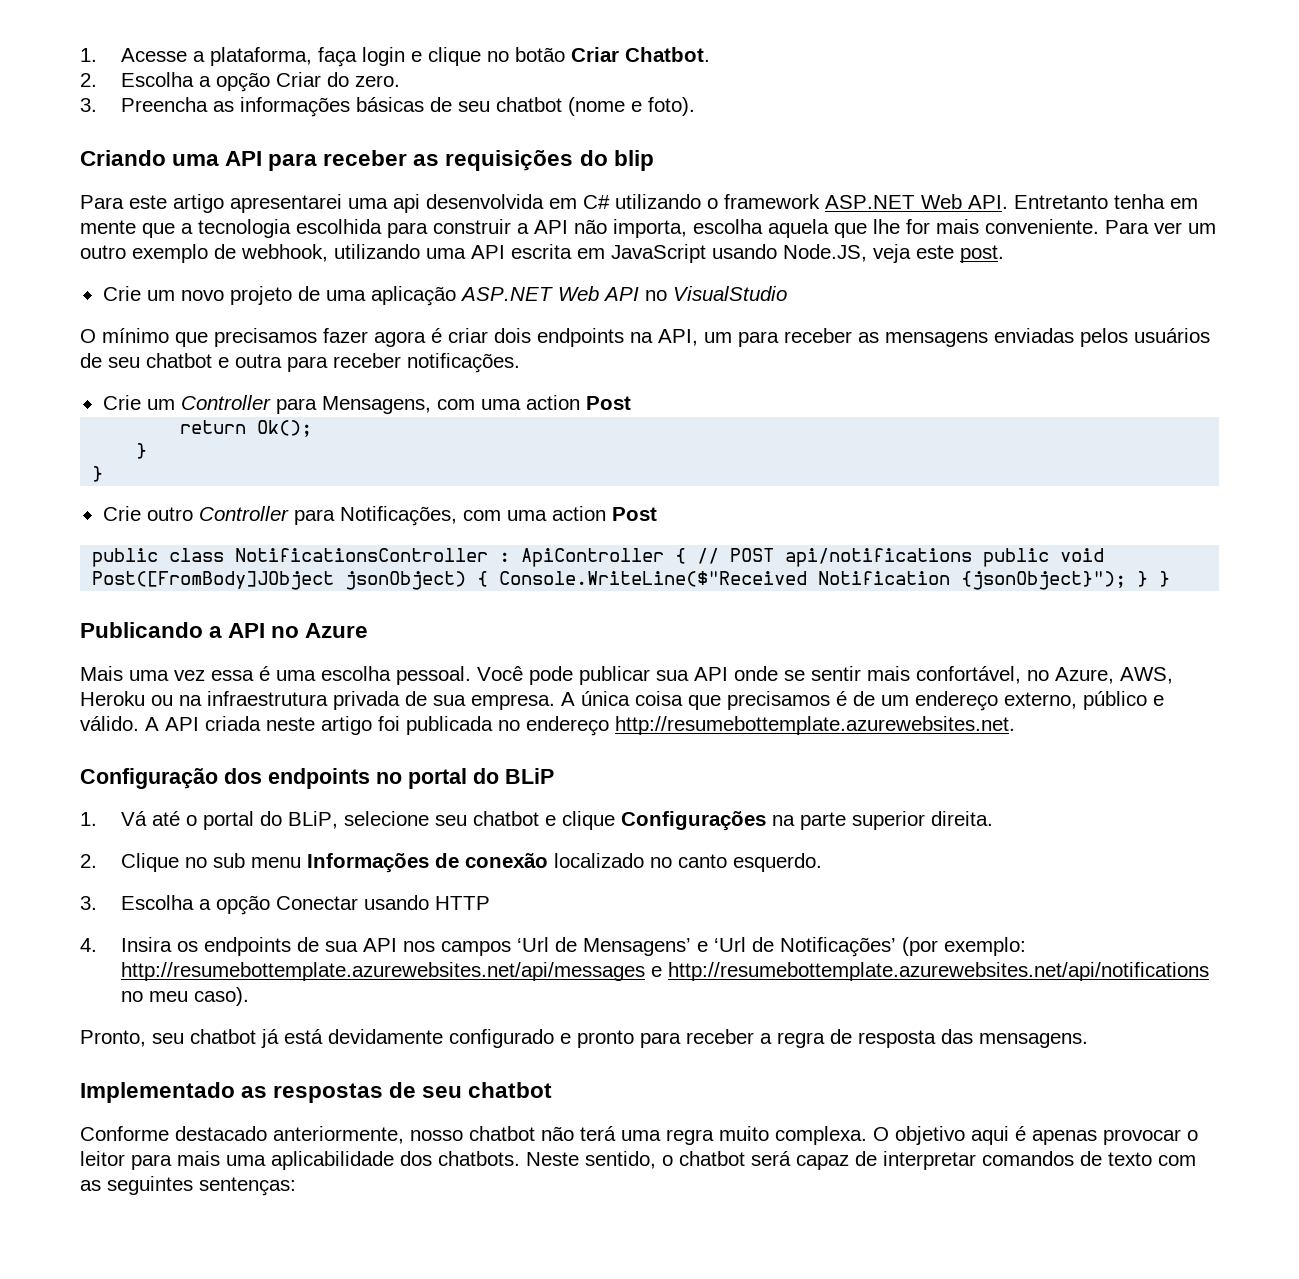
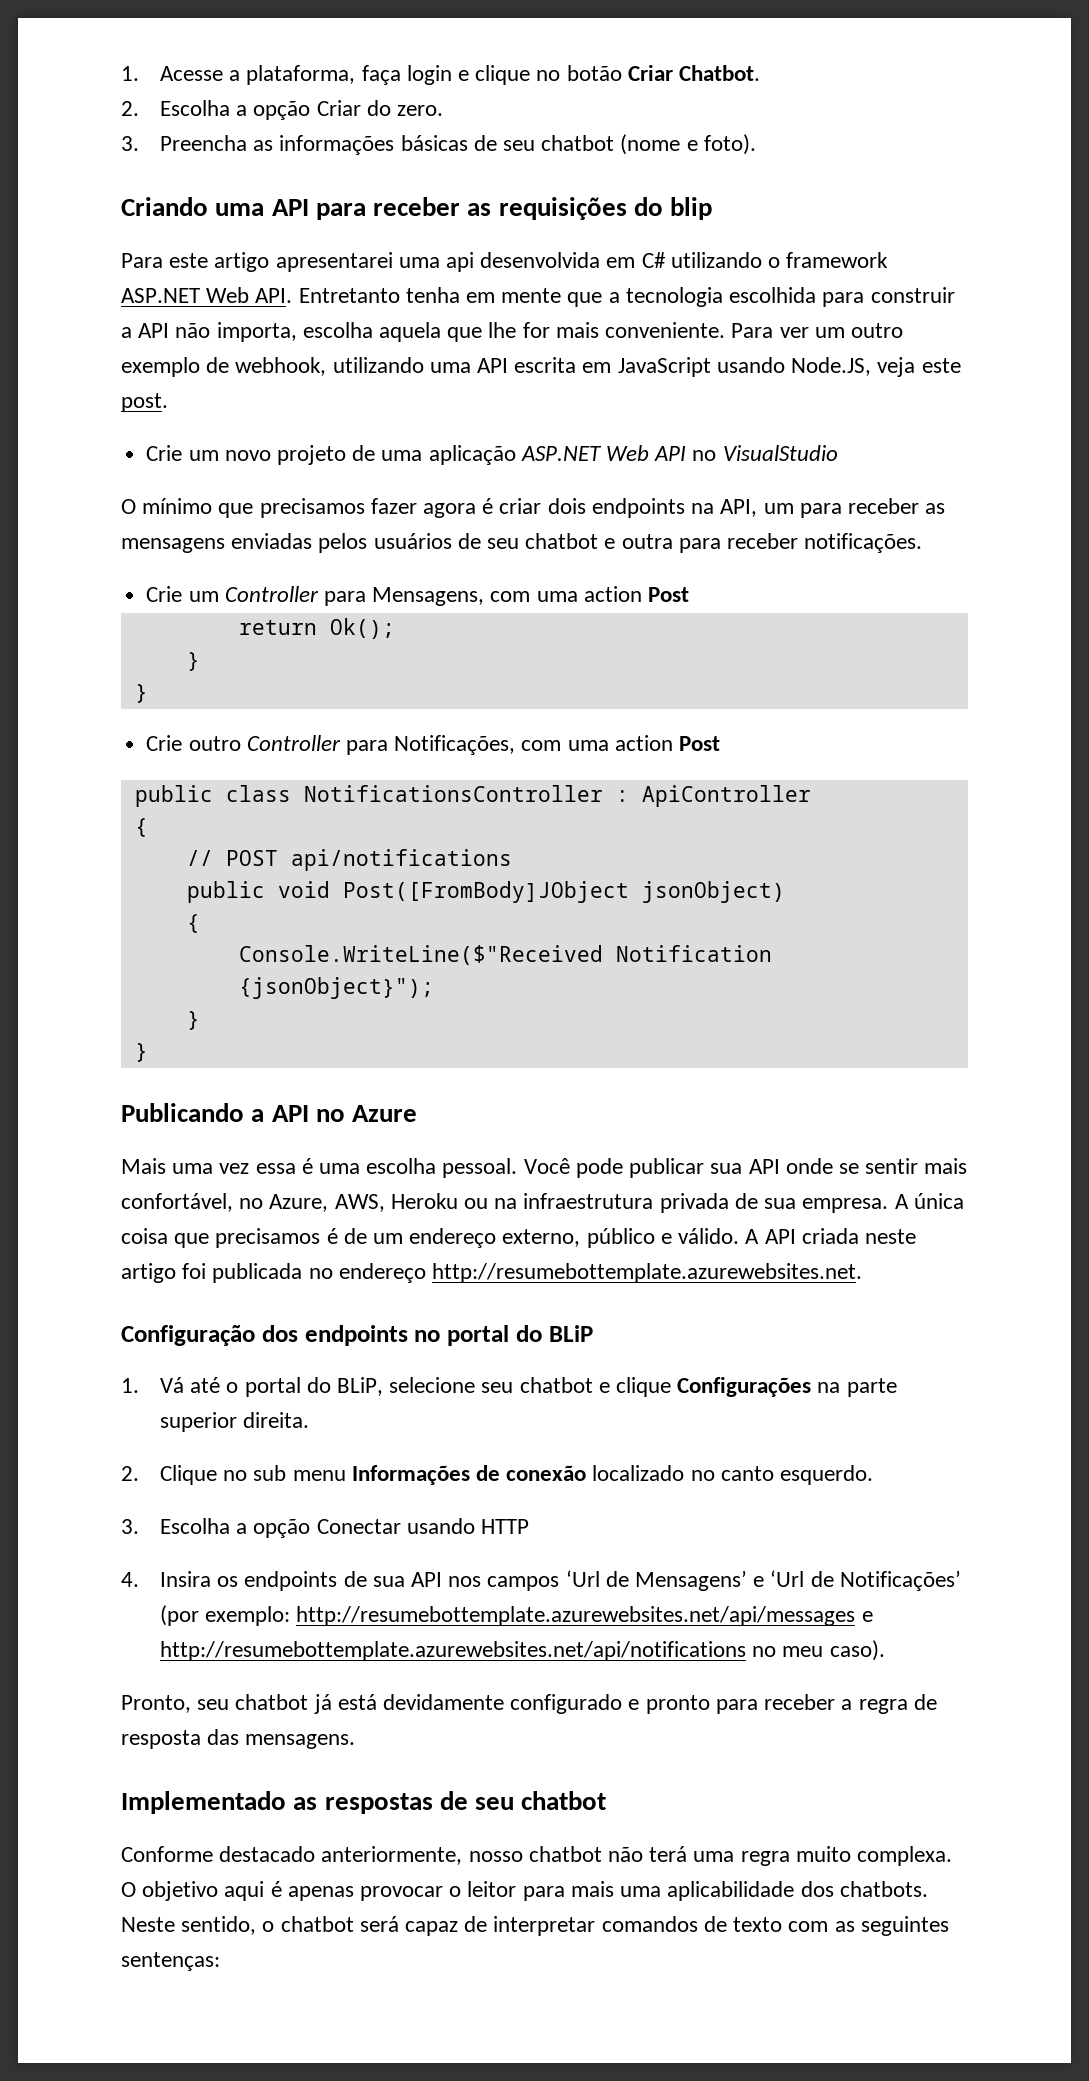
- public class NotificationsController : ApiController { // POST api/notifications public void Post([FromBody]JObject jsonObject) { Console.WriteLine($"Received Notification {jsonObject}"); } }
+ public class NotificationsController : ApiController
+ {
+ // POST api/notifications
+ public void Post([FromBody]JObject jsonObject)
+ {
+ Console.WriteLine($"Received Notification {jsonObject}");
+ }
+ }

